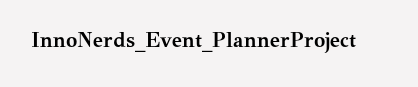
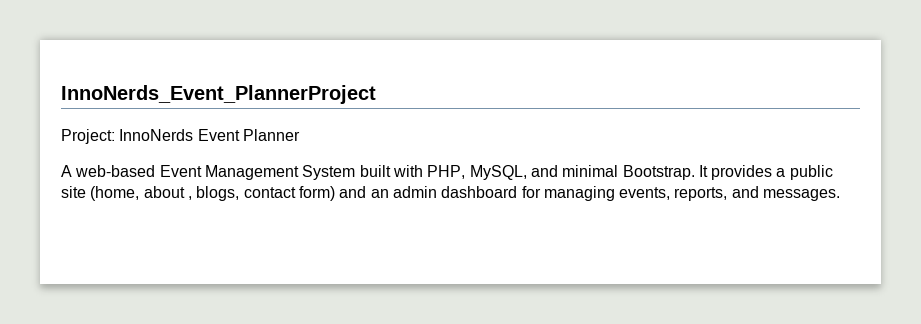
+ Project: InnoNerds Event Planner
+ A web-based Event Management System built with PHP, MySQL, and minimal Bootstrap. It provides a public site (home, about , blogs, contact form) and an admin dashboard for managing events, reports, and messages.

